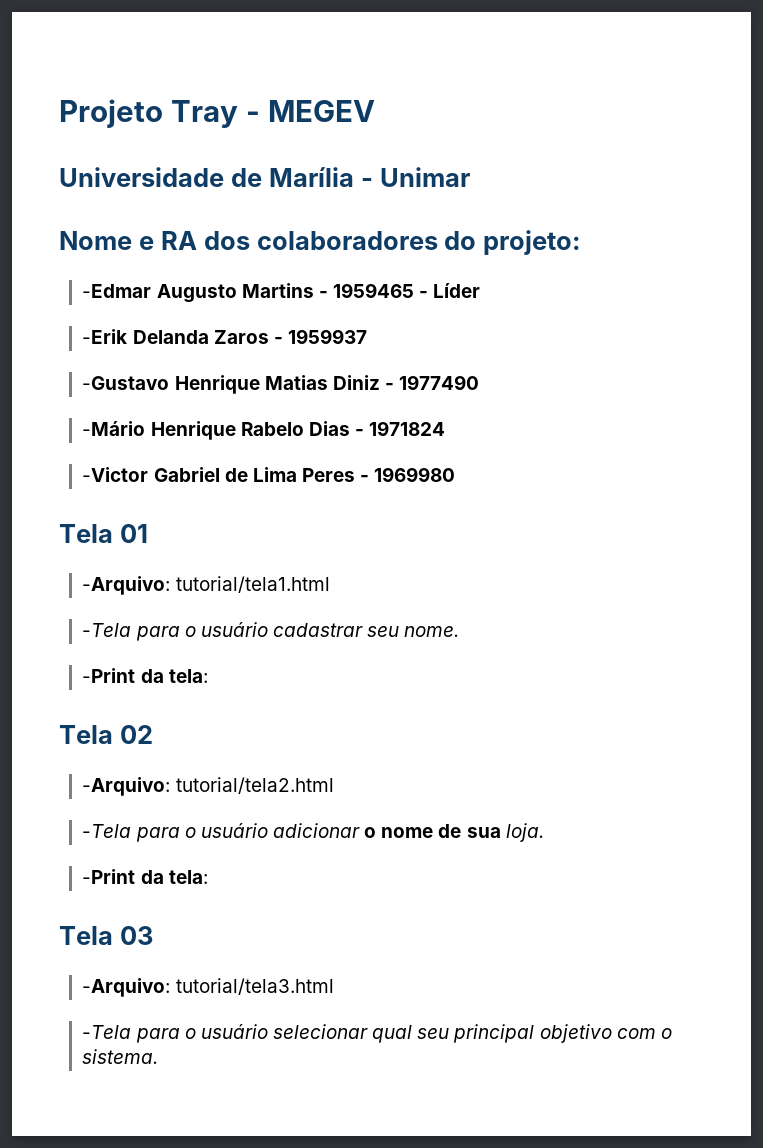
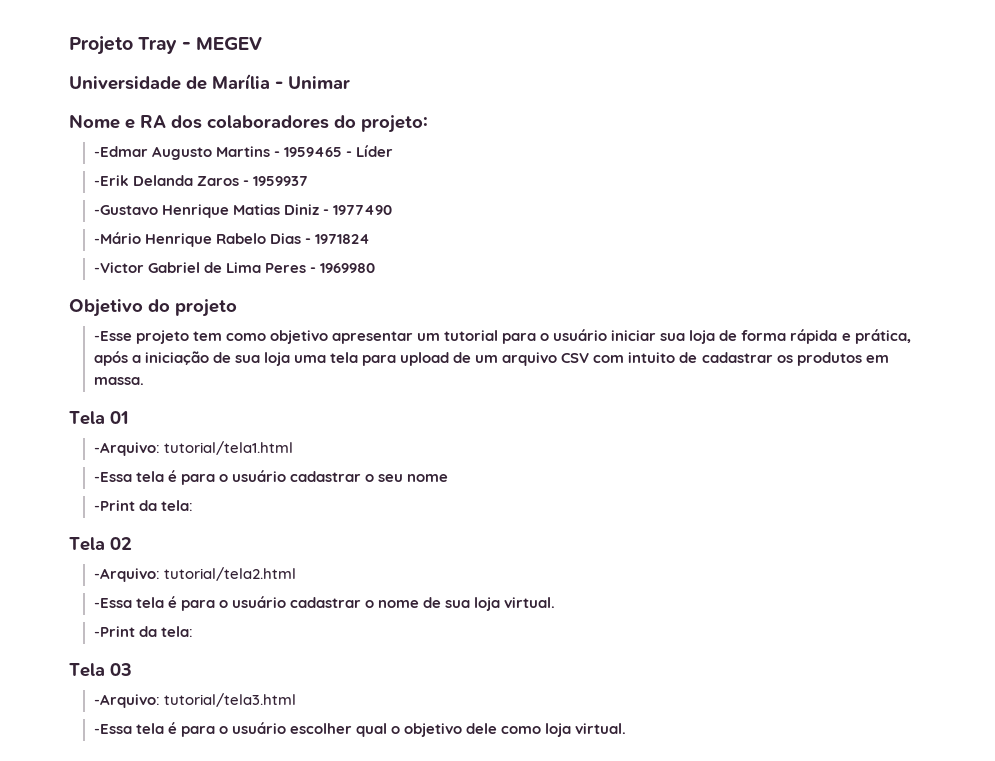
+ Objetivo do projeto
+ -Esse projeto tem como objetivo apresentar um tutorial para o usuário iniciar sua loja de forma rápida e prática, após a iniciação de sua loja uma tela para upload de um arquivo CSV com intuito de cadastrar os produtos em massa.
- -Tela para o usuário cadastrar seu nome.
+ -Essa tela é para o usuário cadastrar o seu nome
- -Tela para o usuário adicionar o nome de sua loja.
+ -Essa tela é para o usuário cadastrar o nome de sua loja virtual.
- -Tela para o usuário selecionar qual seu principal objetivo com o sistema.
+ -Essa tela é para o usuário escolher qual o objetivo dele como loja virtual.

